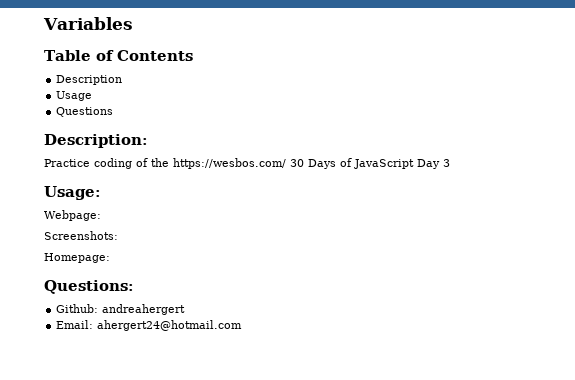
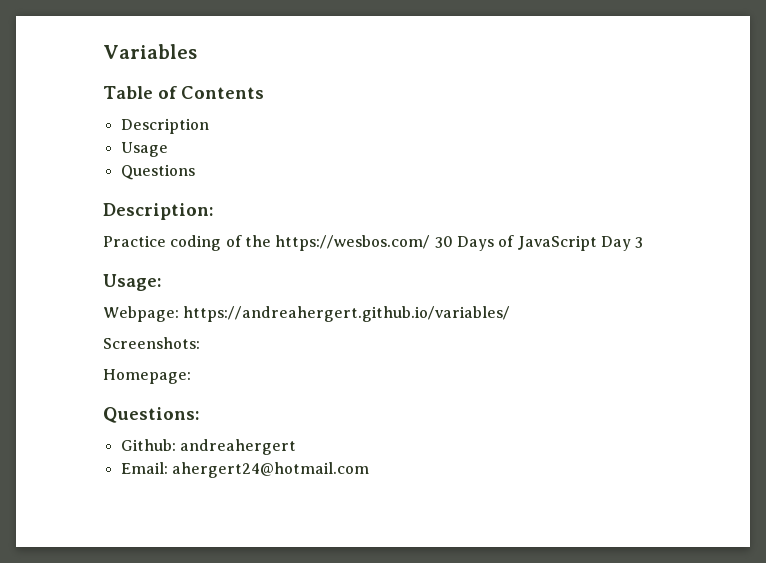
- Webpage:
+ Webpage: https://andreahergert.github.io/variables/

